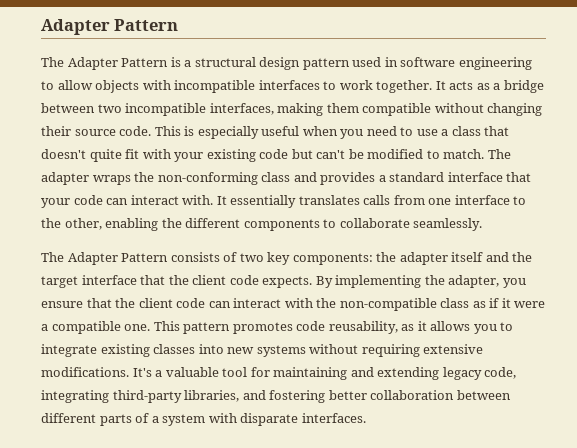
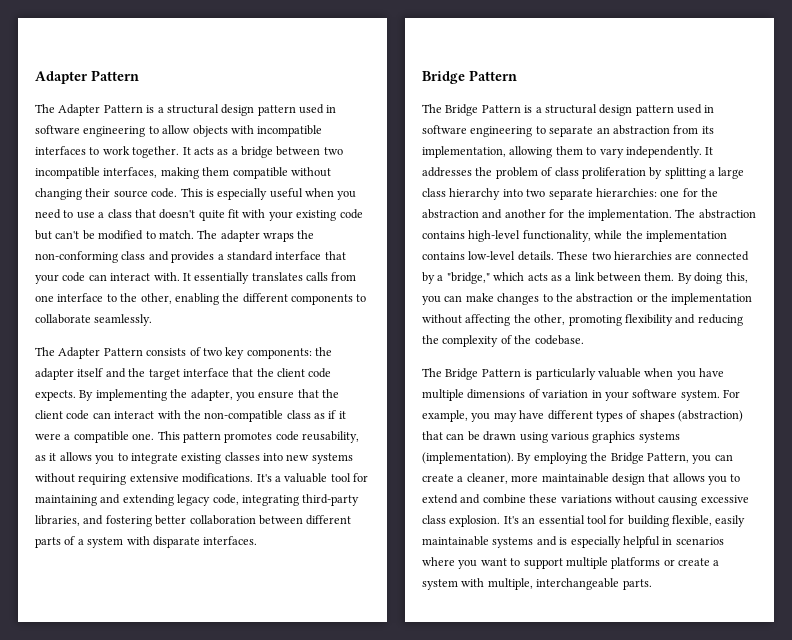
  It's a valuable tool for maintaining and extending legacy code, integrating third-party libraries, and fostering better collaboration between different parts of a system with disparate interfaces.
+ Bridge Pattern
+ The Bridge Pattern is a structural design pattern used in software engineering to separate an abstraction from its implementation, allowing them to vary independently. It addresses the problem of class proliferation by splitting a large class hierarchy into two separate hierarchies: one for the abstraction and another for the implementation. The abstraction contains high-level functionality, while the implementation contains low-level details. These two hierarchies are connected by a "bridge," which acts as a link between them. By doing this, you can make changes to the abstraction or the implementation without affecting the other, promoting flexibility and reducing the complexity of the codebase.
+ The Bridge Pattern is particularly valuable when you have multiple dimensions of variation in your software system. For example, you may have different types of shapes (abstraction) that can be drawn using various graphics systems (implementation). By employing the Bridge Pattern, you can create a cleaner, more maintainable design that allows you to extend and combine these variations without causing excessive class explosion. It's an essential tool for building flexible, easily maintainable systems and is especially helpful in scenarios where you want to support multiple platforms or create a system with multiple, interchangeable parts.

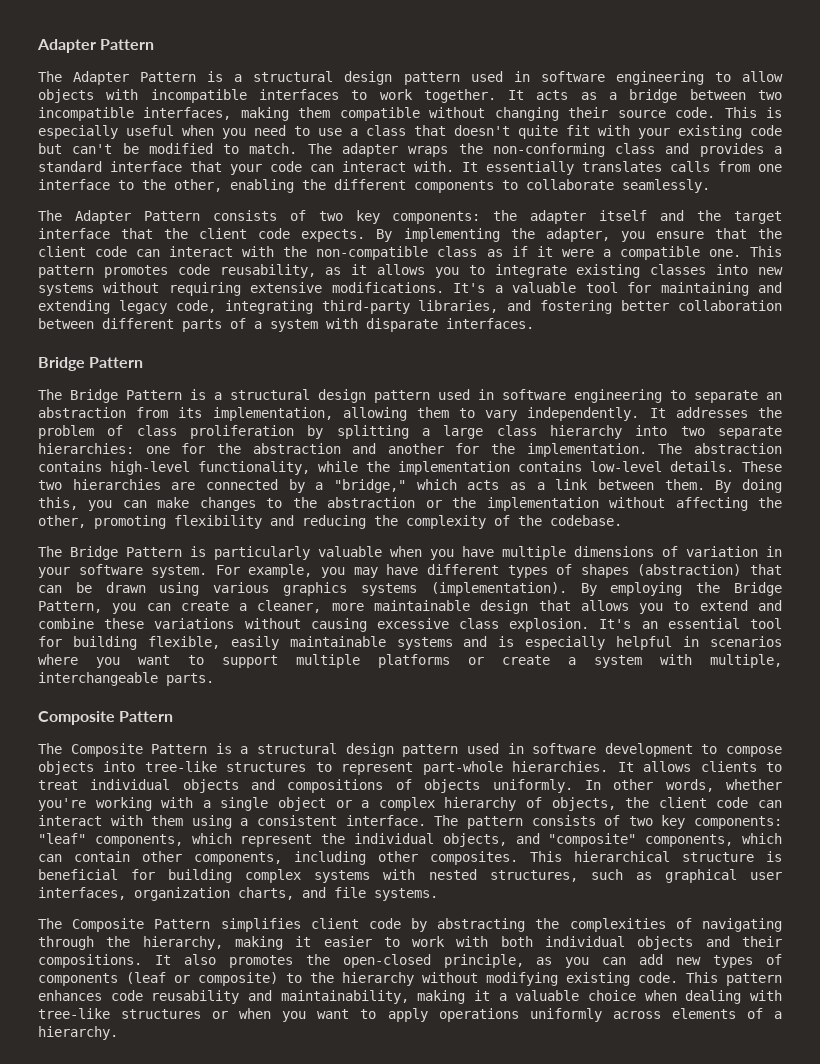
  It's an essential tool for building flexible, easily maintainable systems and is especially helpful in scenarios where you want to support multiple platforms or create a system with multiple, interchangeable parts.
+ Composite Pattern
+ The Composite Pattern is a structural design pattern used in software development to compose objects into tree-like structures to represent part-whole hierarchies. It allows clients to treat individual objects and compositions of objects uniformly. In other words, whether you're working with a single object or a complex hierarchy of objects, the client code can interact with them using a consistent interface. The pattern consists of two key components: "leaf" components, which represent the individual objects, and "composite" components, which can contain other components, including other composites. This hierarchical structure is beneficial for building complex systems with nested structures, such as graphical user interfaces, organization charts, and file systems.
+ The Composite Pattern simplifies client code by abstracting the complexities of navigating through the hierarchy, making it easier to work with both individual objects and their compositions. It also promotes the open-closed principle, as you can add new types of components (leaf or composite) to the hierarchy without modifying existing code. This pattern enhances code reusability and maintainability, making it a valuable choice when dealing with tree-like structures or when you want to apply operations uniformly across elements of a hierarchy.

